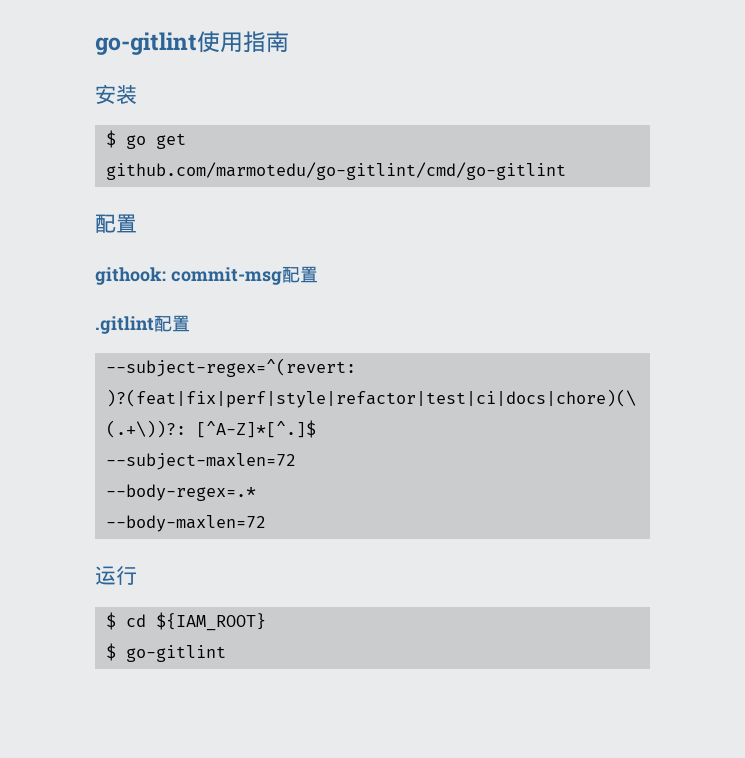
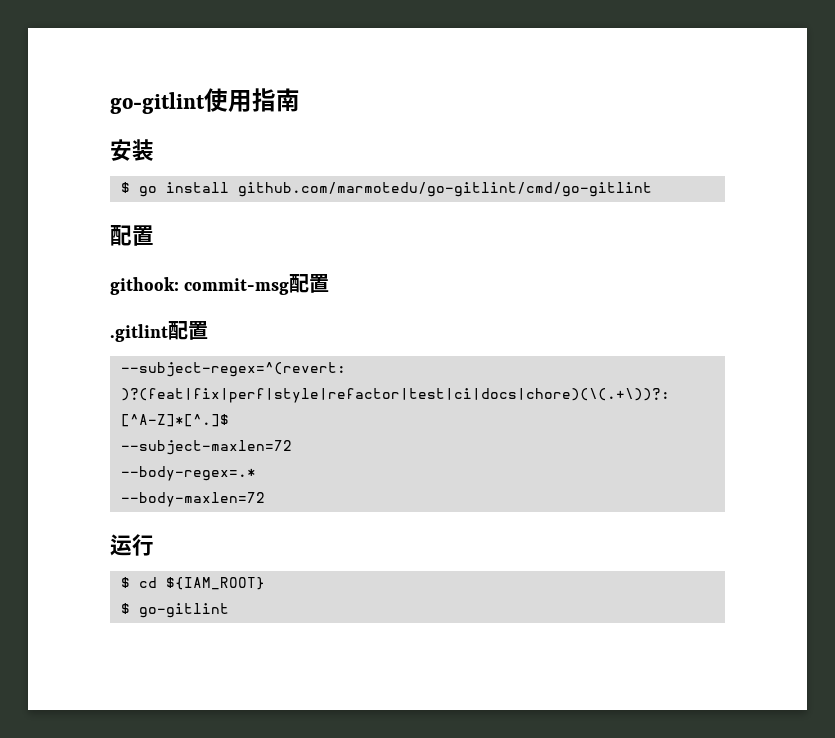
- $ go get github.com/marmotedu/go-gitlint/cmd/go-gitlint
+ $ go install github.com/marmotedu/go-gitlint/cmd/go-gitlint

